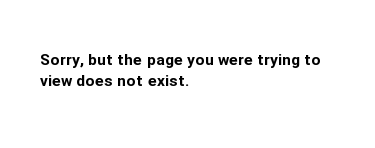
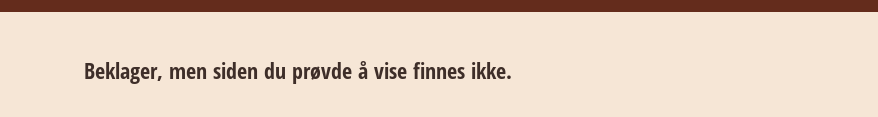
- Sorry, but the page you were trying to view does not exist.
+ Beklager, men siden du prøvde å vise finnes ikke.

